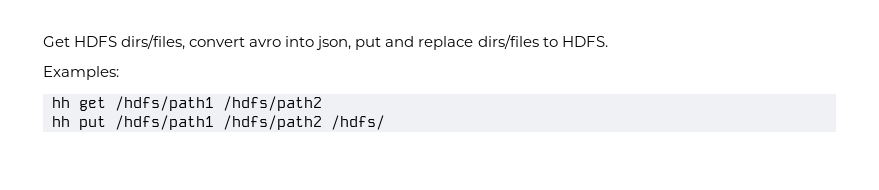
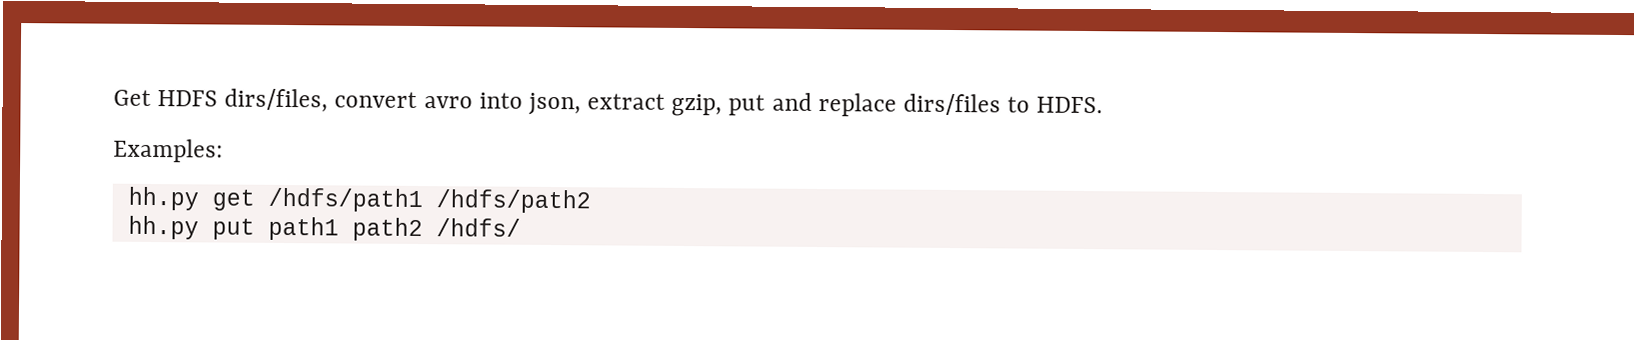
- Get HDFS dirs/files, convert avro into json, put and replace dirs/files to HDFS.
+ Get HDFS dirs/files, convert avro into json, extract gzip, put and replace dirs/files to HDFS.
- hh get /hdfs/path1 /hdfs/path2
+ hh.py get /hdfs/path1 /hdfs/path2
- hh put /hdfs/path1 /hdfs/path2 /hdfs/
+ hh.py put path1 path2 /hdfs/

